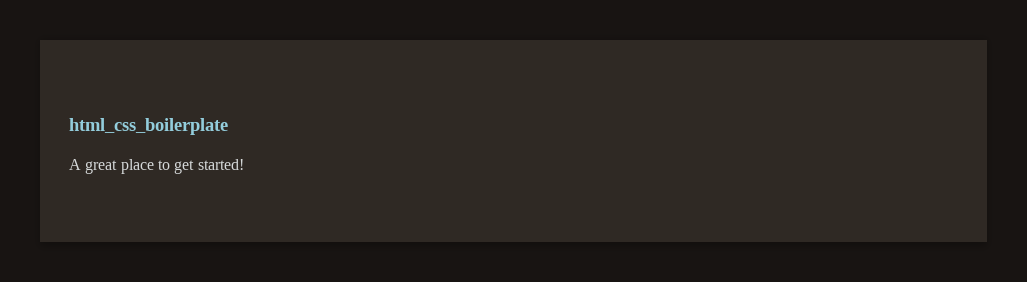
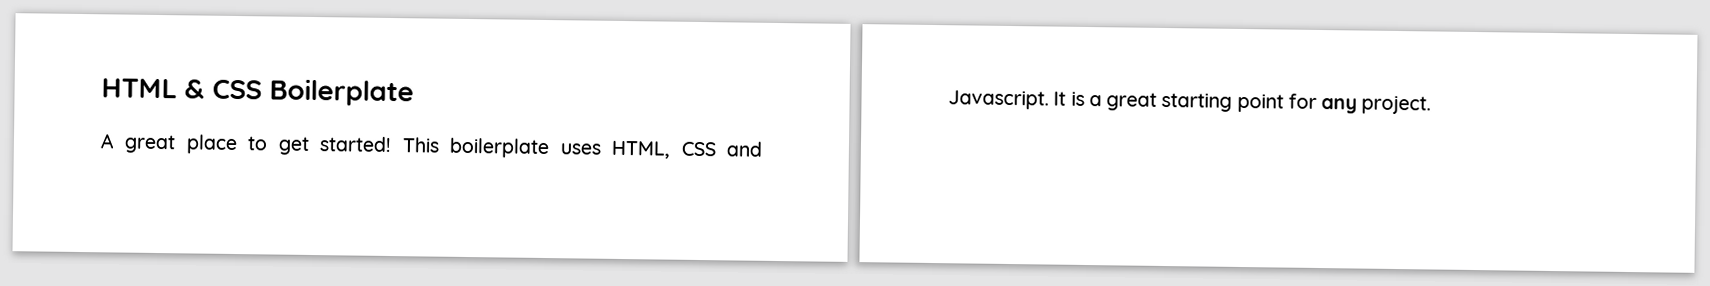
- html_css_boilerplate
+ HTML & CSS Boilerplate
+ This boilerplate uses HTML, CSS and Javascript. It is a great starting point for any project.

